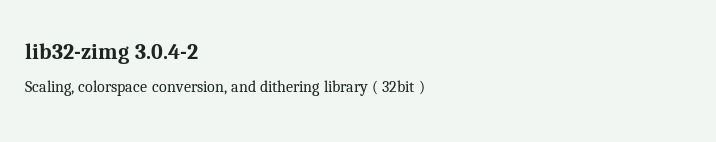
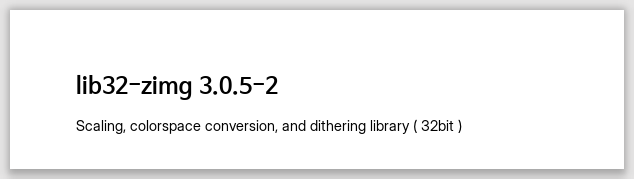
- lib32-zimg 3.0.4-2
+ lib32-zimg 3.0.5-2

